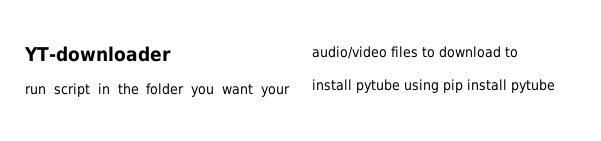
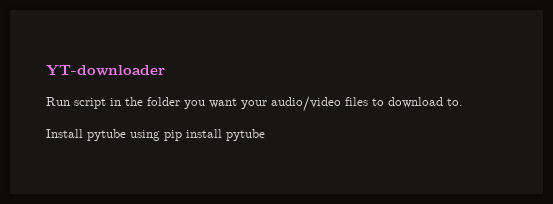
- run script in the folder you want your audio/video files to download to
- install pytube using pip install pytube
+ Run script in the folder you want your audio/video files to download to.
+ Install pytube using pip install pytube

